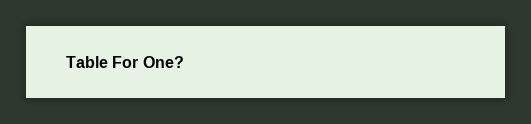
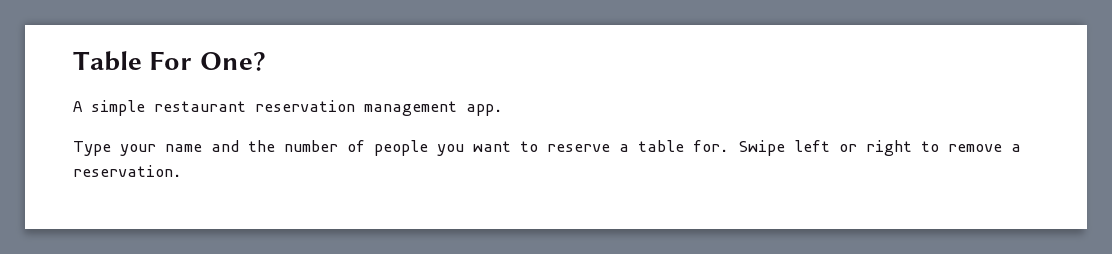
+ A simple restaurant reservation management app.
+ Type your name and the number of people you want to reserve a table for. Swipe left or right to remove a reservation.

